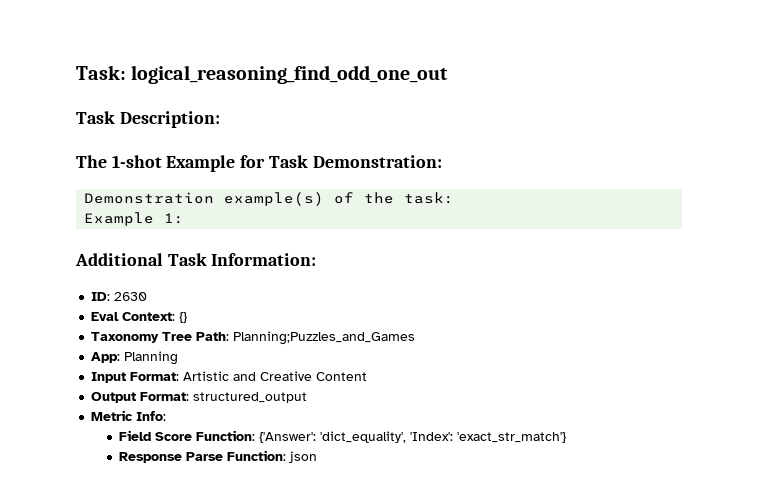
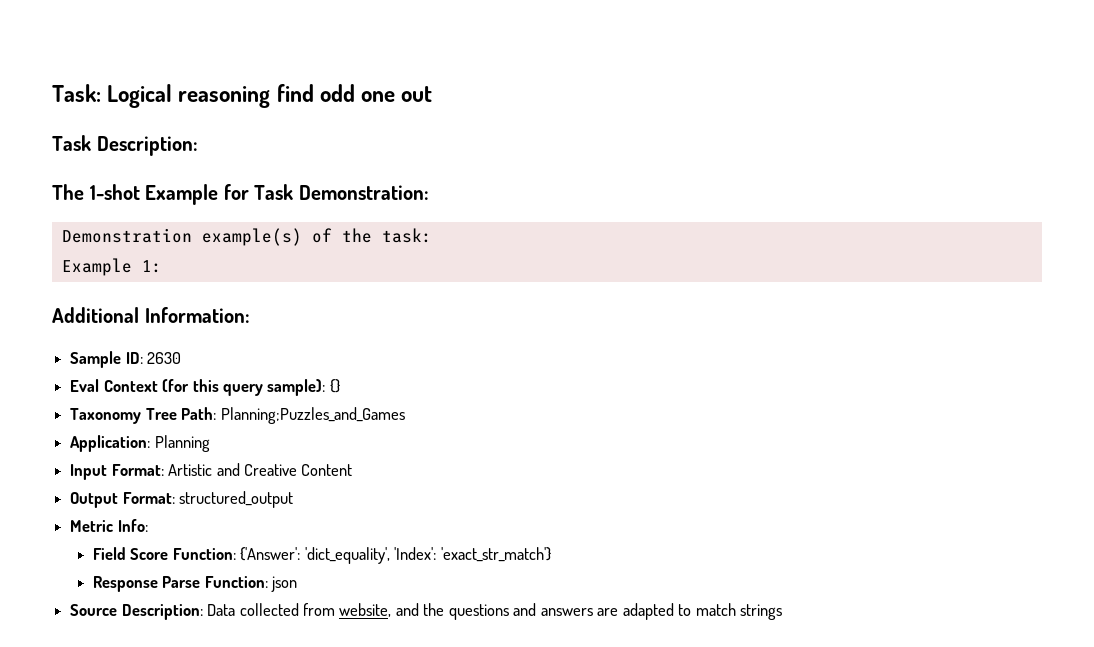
- Task: logical_reasoning_find_odd_one_out
+ Task: Logical reasoning find odd one out
- Additional Task Information:
+ Additional Information:
- ID: 2630
+ Sample ID: 2630
- Eval Context: {}
+ Eval Context (for this query sample): {}
- App: Planning
+ Application: Planning
+ Source Description: Data collected from website, and the questions and answers are adapted to match strings

